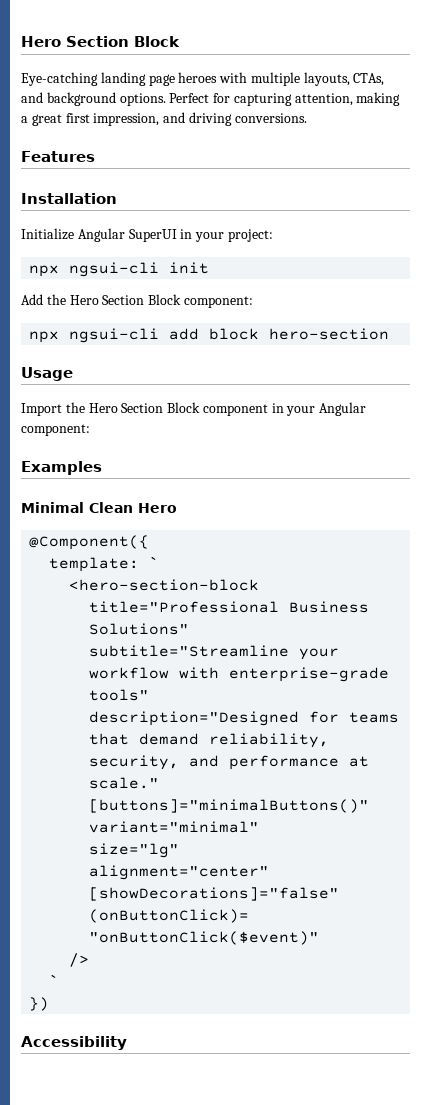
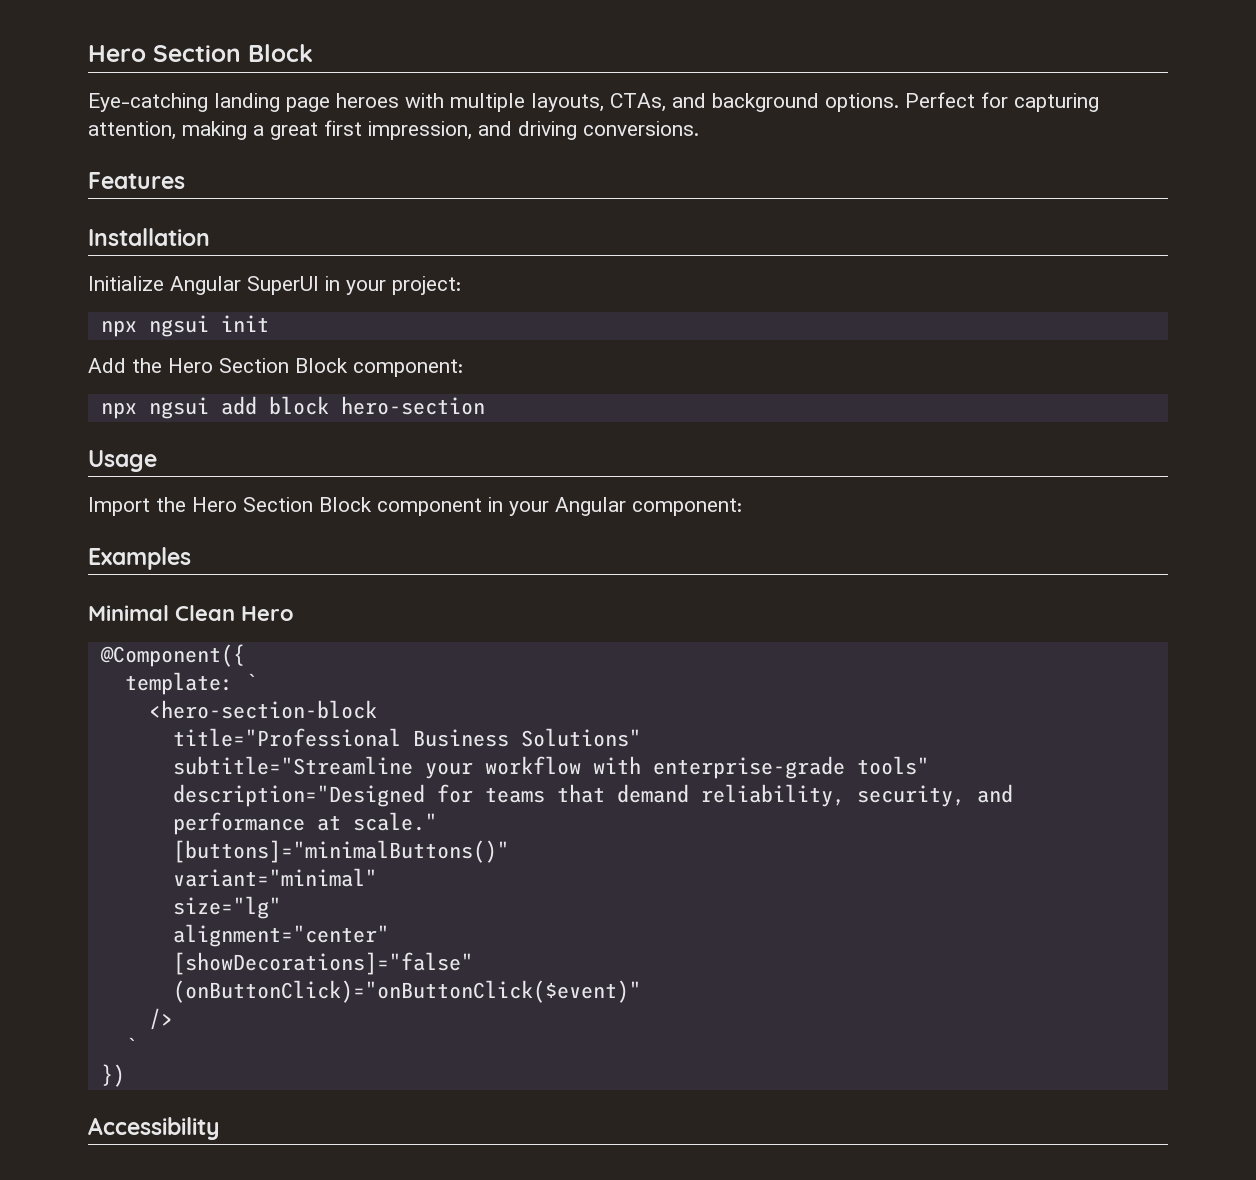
- npx ngsui-cli init
+ npx ngsui init
- npx ngsui-cli add block hero-section
+ npx ngsui add block hero-section

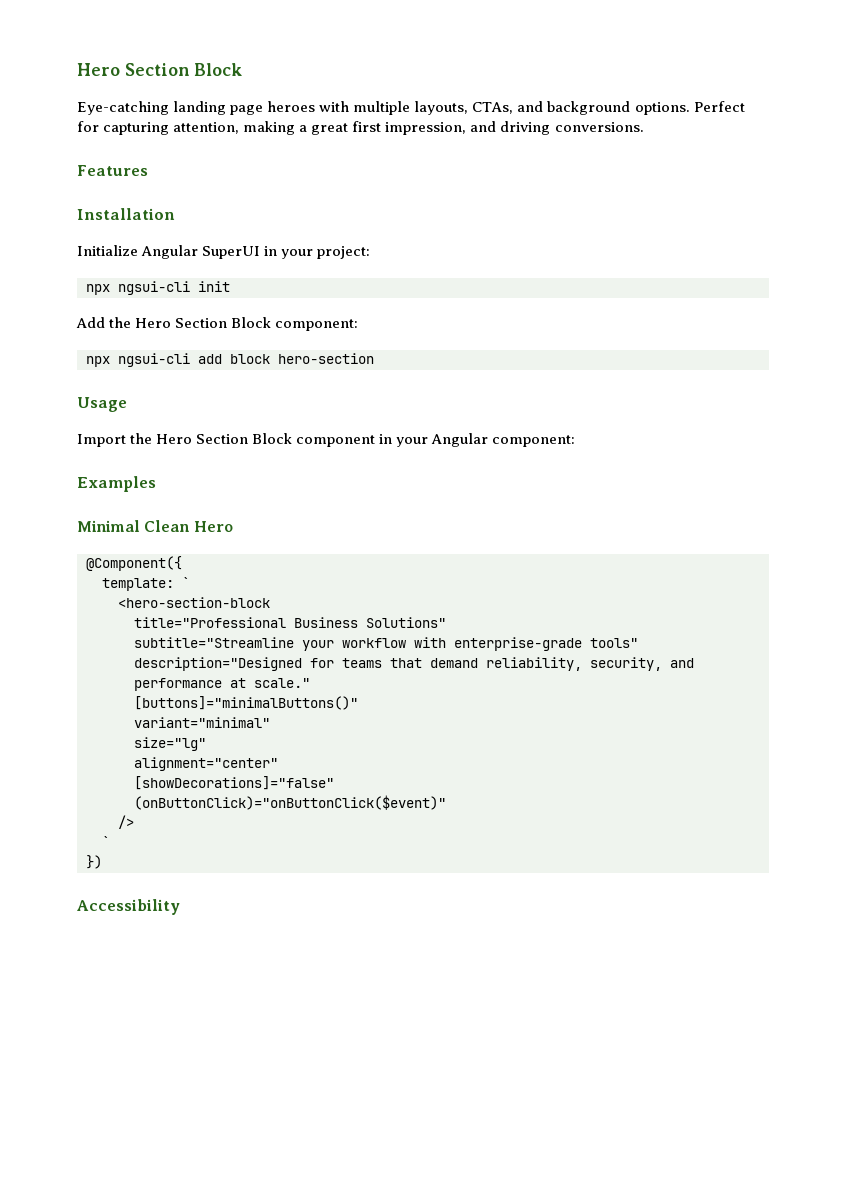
- npx ngsui init
+ npx ngsui-cli init
- npx ngsui add block hero-section
+ npx ngsui-cli add block hero-section

